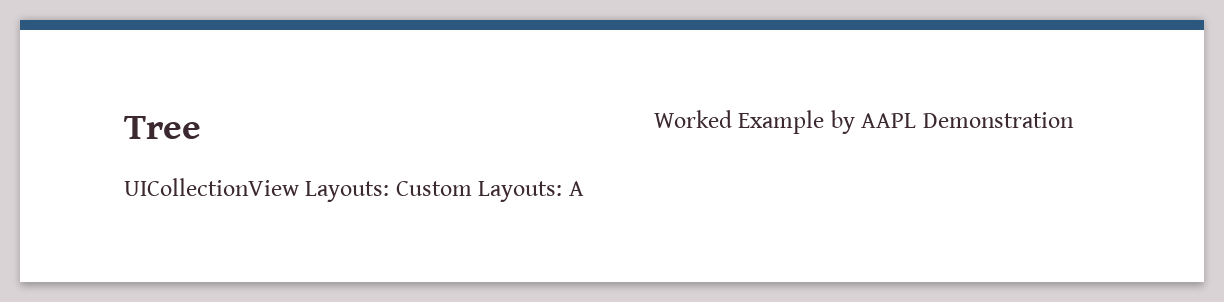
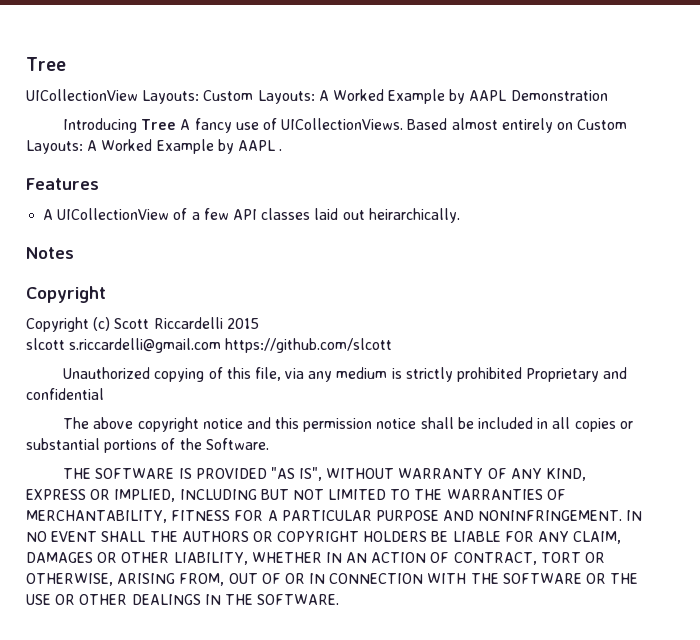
+ Introducing Tree A fancy use of UICollectionViews. Based almost entirely on Custom Layouts: A Worked Example by AAPL .
+ Features
+ A UICollectionView of a few API classes laid out heirarchically.
+ Notes
+ Copyright
+ Copyright (c) Scott Riccardelli 2015
+ slcott s.riccardelli@gmail.com https://github.com/slcott
+ Unauthorized copying of this file, via any medium is strictly prohibited Proprietary and confidential
+ The above copyright notice and this permission notice shall be included in all copies or substantial portions of the Software.
+ THE SOFTWARE IS PROVIDED "AS IS", WITHOUT WARRANTY OF ANY KIND, EXPRESS OR IMPLIED, INCLUDING BUT NOT LIMITED TO THE WARRANTIES OF MERCHANTABILITY, FITNESS FOR A PARTICULAR PURPOSE AND NONINFRINGEMENT. IN NO EVENT SHALL THE AUTHORS OR COPYRIGHT HOLDERS BE LIABLE FOR ANY CLAIM, DAMAGES OR OTHER LIABILITY, WHETHER IN AN ACTION OF CONTRACT, TORT OR OTHERWISE, ARISING FROM, OUT OF OR IN CONNECTION WITH THE SOFTWARE OR THE USE OR OTHER DEALINGS IN THE SOFTWARE.

